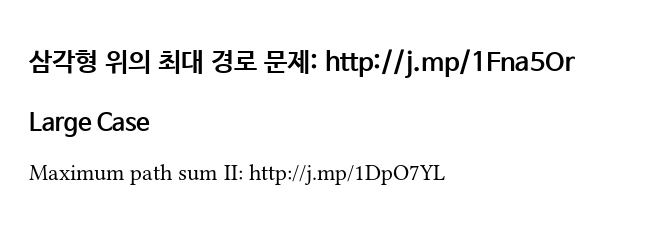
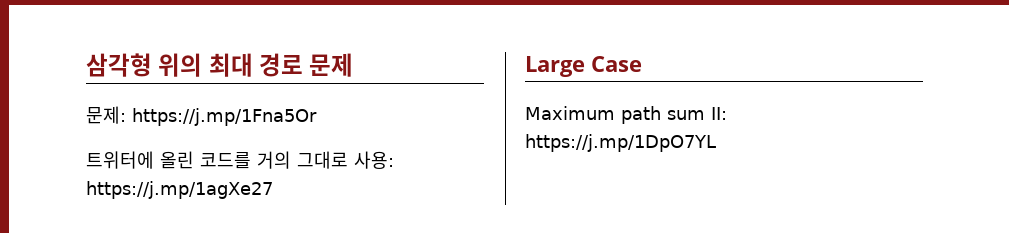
- 삼각형 위의 최대 경로 문제: http://j.mp/1Fna5Or
+ 삼각형 위의 최대 경로 문제
+ 문제: https://j.mp/1Fna5Or
+ 트위터에 올린 코드를 거의 그대로 사용: https://j.mp/1agXe27
- Maximum path sum II: http://j.mp/1DpO7YL
+ Maximum path sum II: https://j.mp/1DpO7YL

